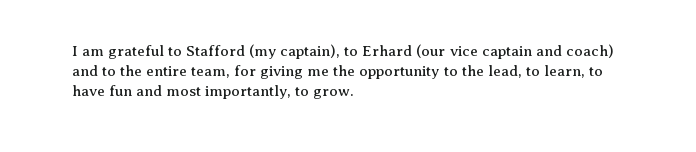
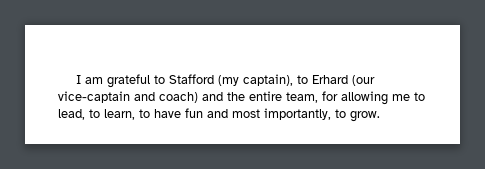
- I am grateful to Stafford (my captain), to Erhard (our vice captain and coach) and to the entire team, for giving me the opportunity to the lead, to learn, to have fun and most importantly, to grow.
+ I am grateful to Stafford (my captain), to Erhard (our vice-captain and coach) and the entire team, for allowing me to lead, to learn, to have fun and most importantly, to grow.

